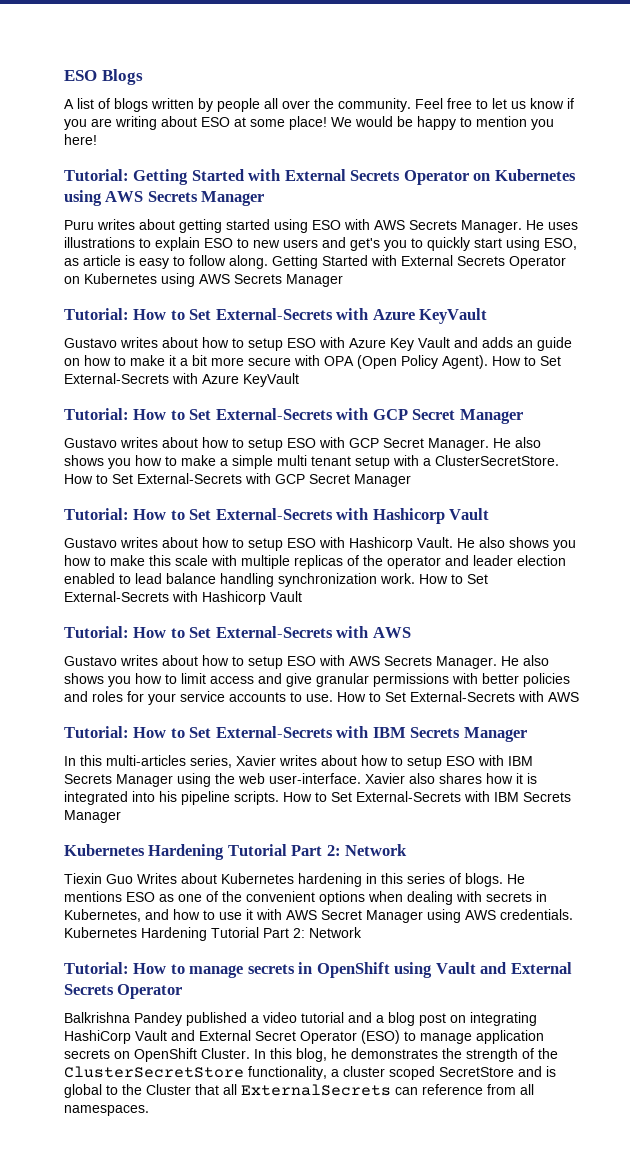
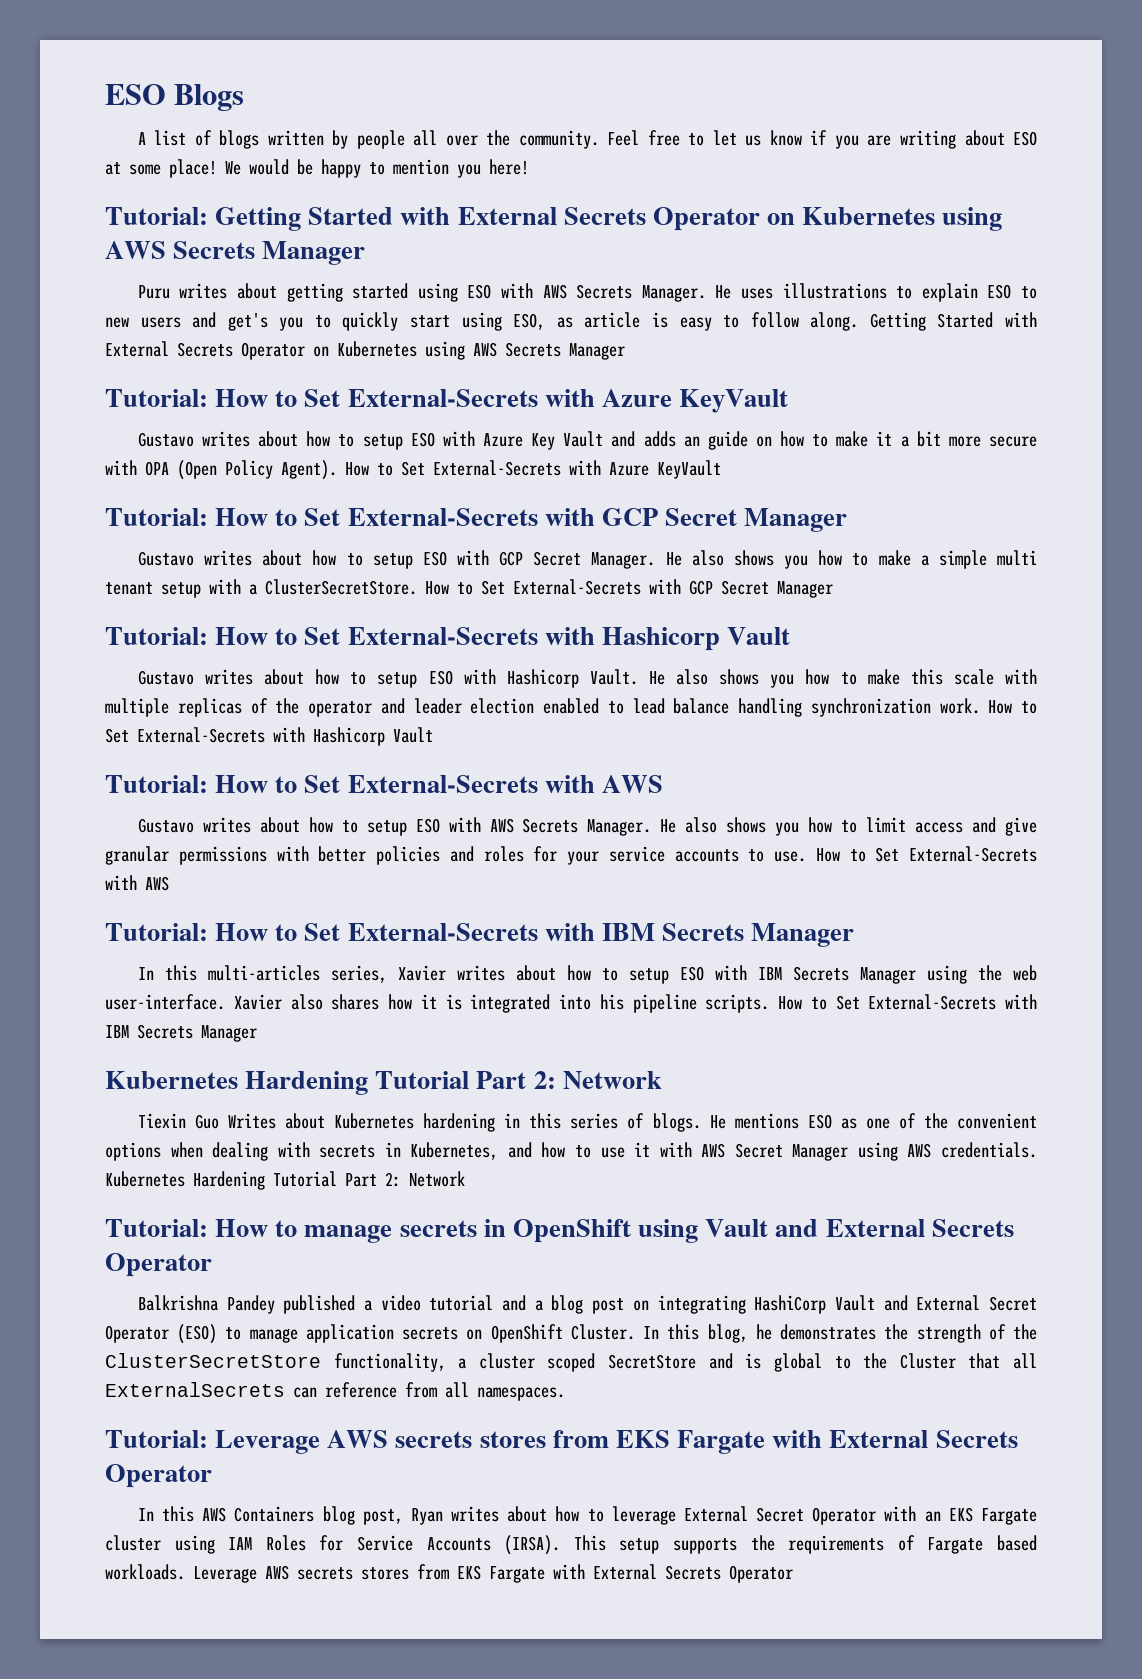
+ Tutorial: Leverage AWS secrets stores from EKS Fargate with External Secrets Operator
+ In this AWS Containers blog post, Ryan writes about how to leverage External Secret Operator with an EKS Fargate cluster using IAM Roles for Service Accounts (IRSA). This setup supports the requirements of Fargate based workloads. Leverage AWS secrets stores from EKS Fargate with External Secrets Operator

